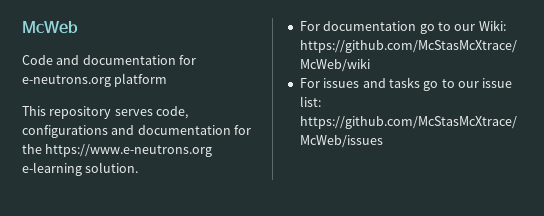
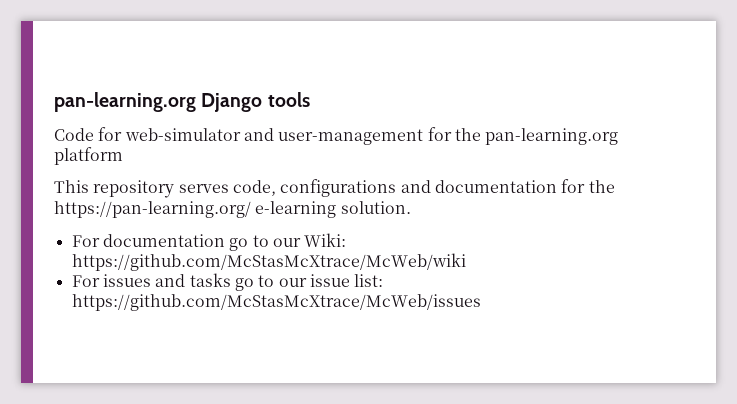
- McWeb
- Code and documentation for e-neutrons.org platform
+ pan-learning.org Django tools
+ Code for web-simulator and user-management for the pan-learning.org platform
- This repository serves code, configurations and documentation for the https://www.e-neutrons.org e-learning solution.
+ This repository serves code, configurations and documentation for the https://pan-learning.org/ e-learning solution.

